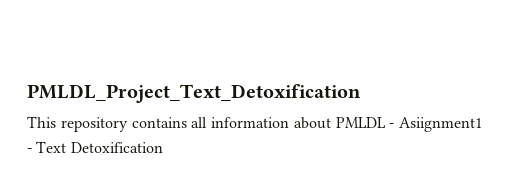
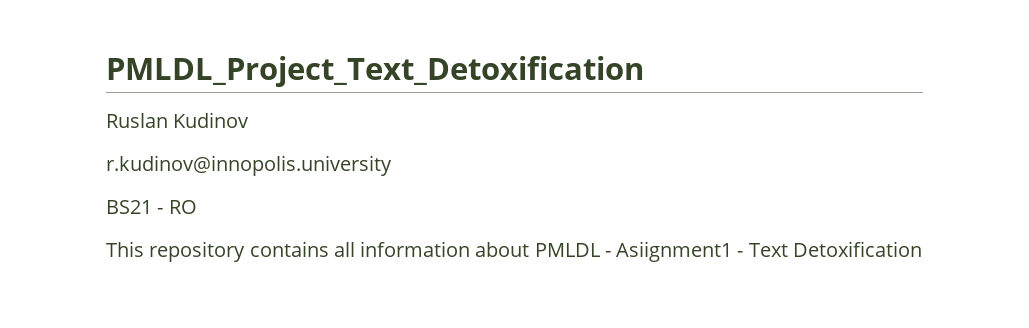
+ Ruslan Kudinov
+ r.kudinov@innopolis.university
+ BS21 - RO

